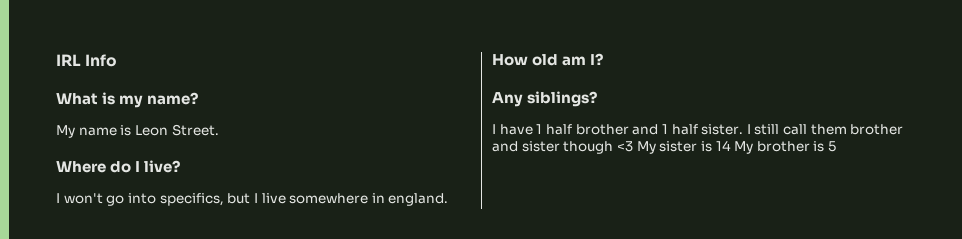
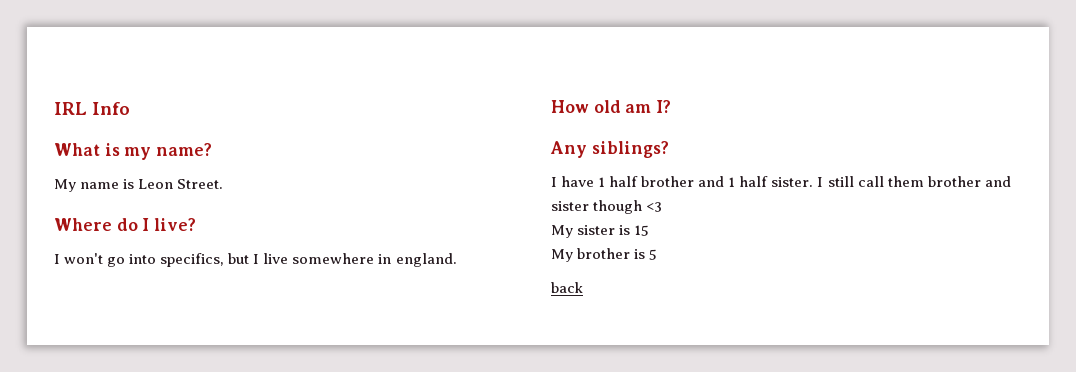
- I still call them brother and sister though <3 My sister is 14 My brother is 5
+ I still call them brother and sister though <3
+ My sister is 15
+ My brother is 5
+ back

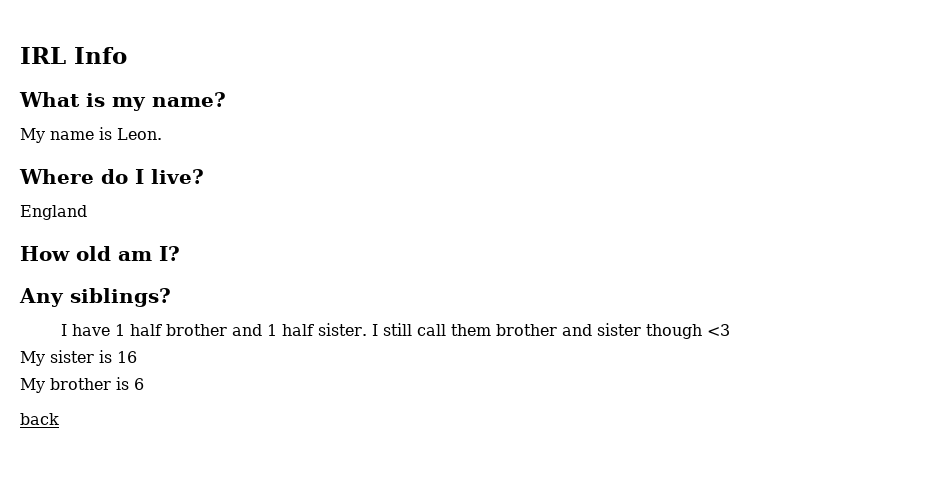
- My name is Leon Street.
+ My name is Leon.
- I won't go into specifics, but I live somewhere in england.
+ England
- My sister is 15
+ My sister is 16
- My brother is 5
+ My brother is 6

